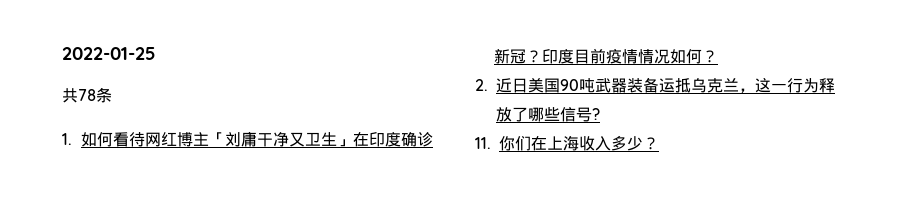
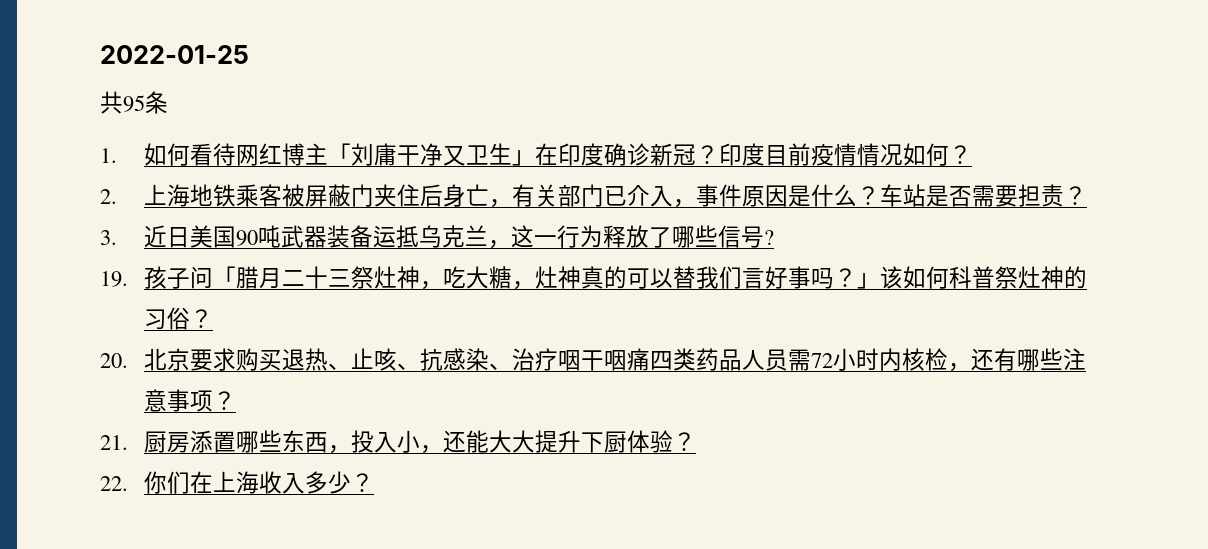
- 共78条
+ 共95条
- 2.近日美国90吨武器装备运抵乌克兰，这一行为释放了哪些信号?
+ 2.上海地铁乘客被屏蔽门夹住后身亡，有关部门已介入，事件原因是什么？车站是否需要担责？
+ 3.近日美国90吨武器装备运抵乌克兰，这一行为释放了哪些信号?
- 11.你们在上海收入多少？
+ 19.孩子问「腊月二十三祭灶神，吃大糖，灶神真的可以替我们言好事吗？」该如何科普祭灶神的习俗？
+ 20.北京要求购买退热、止咳、抗感染、治疗咽干咽痛四类药品人员需72小时内核检，还有哪些注意事项？
+ 21.厨房添置哪些东西，投入小，还能大大提升下厨体验？
+ 22.你们在上海收入多少？

